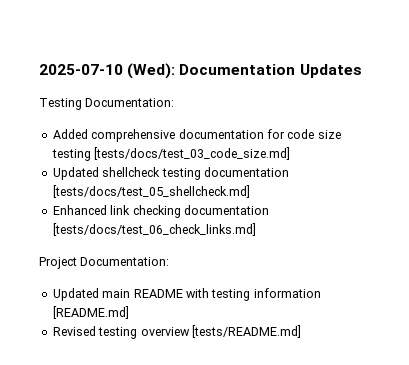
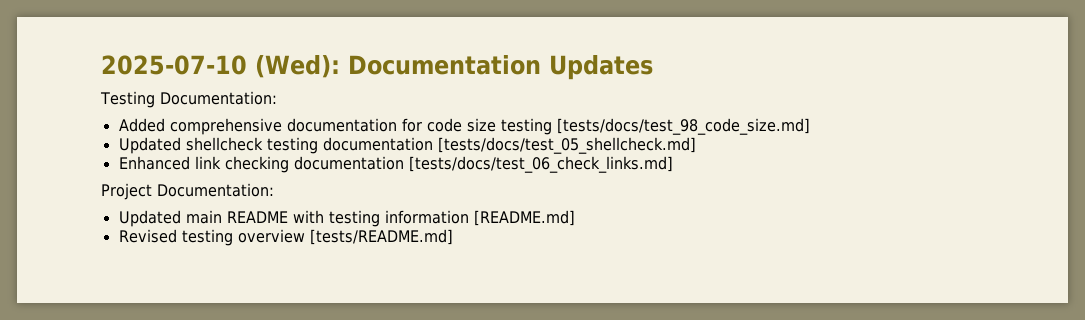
- Added comprehensive documentation for code size testing [tests/docs/test_03_code_size.md]
+ Added comprehensive documentation for code size testing [tests/docs/test_98_code_size.md]

